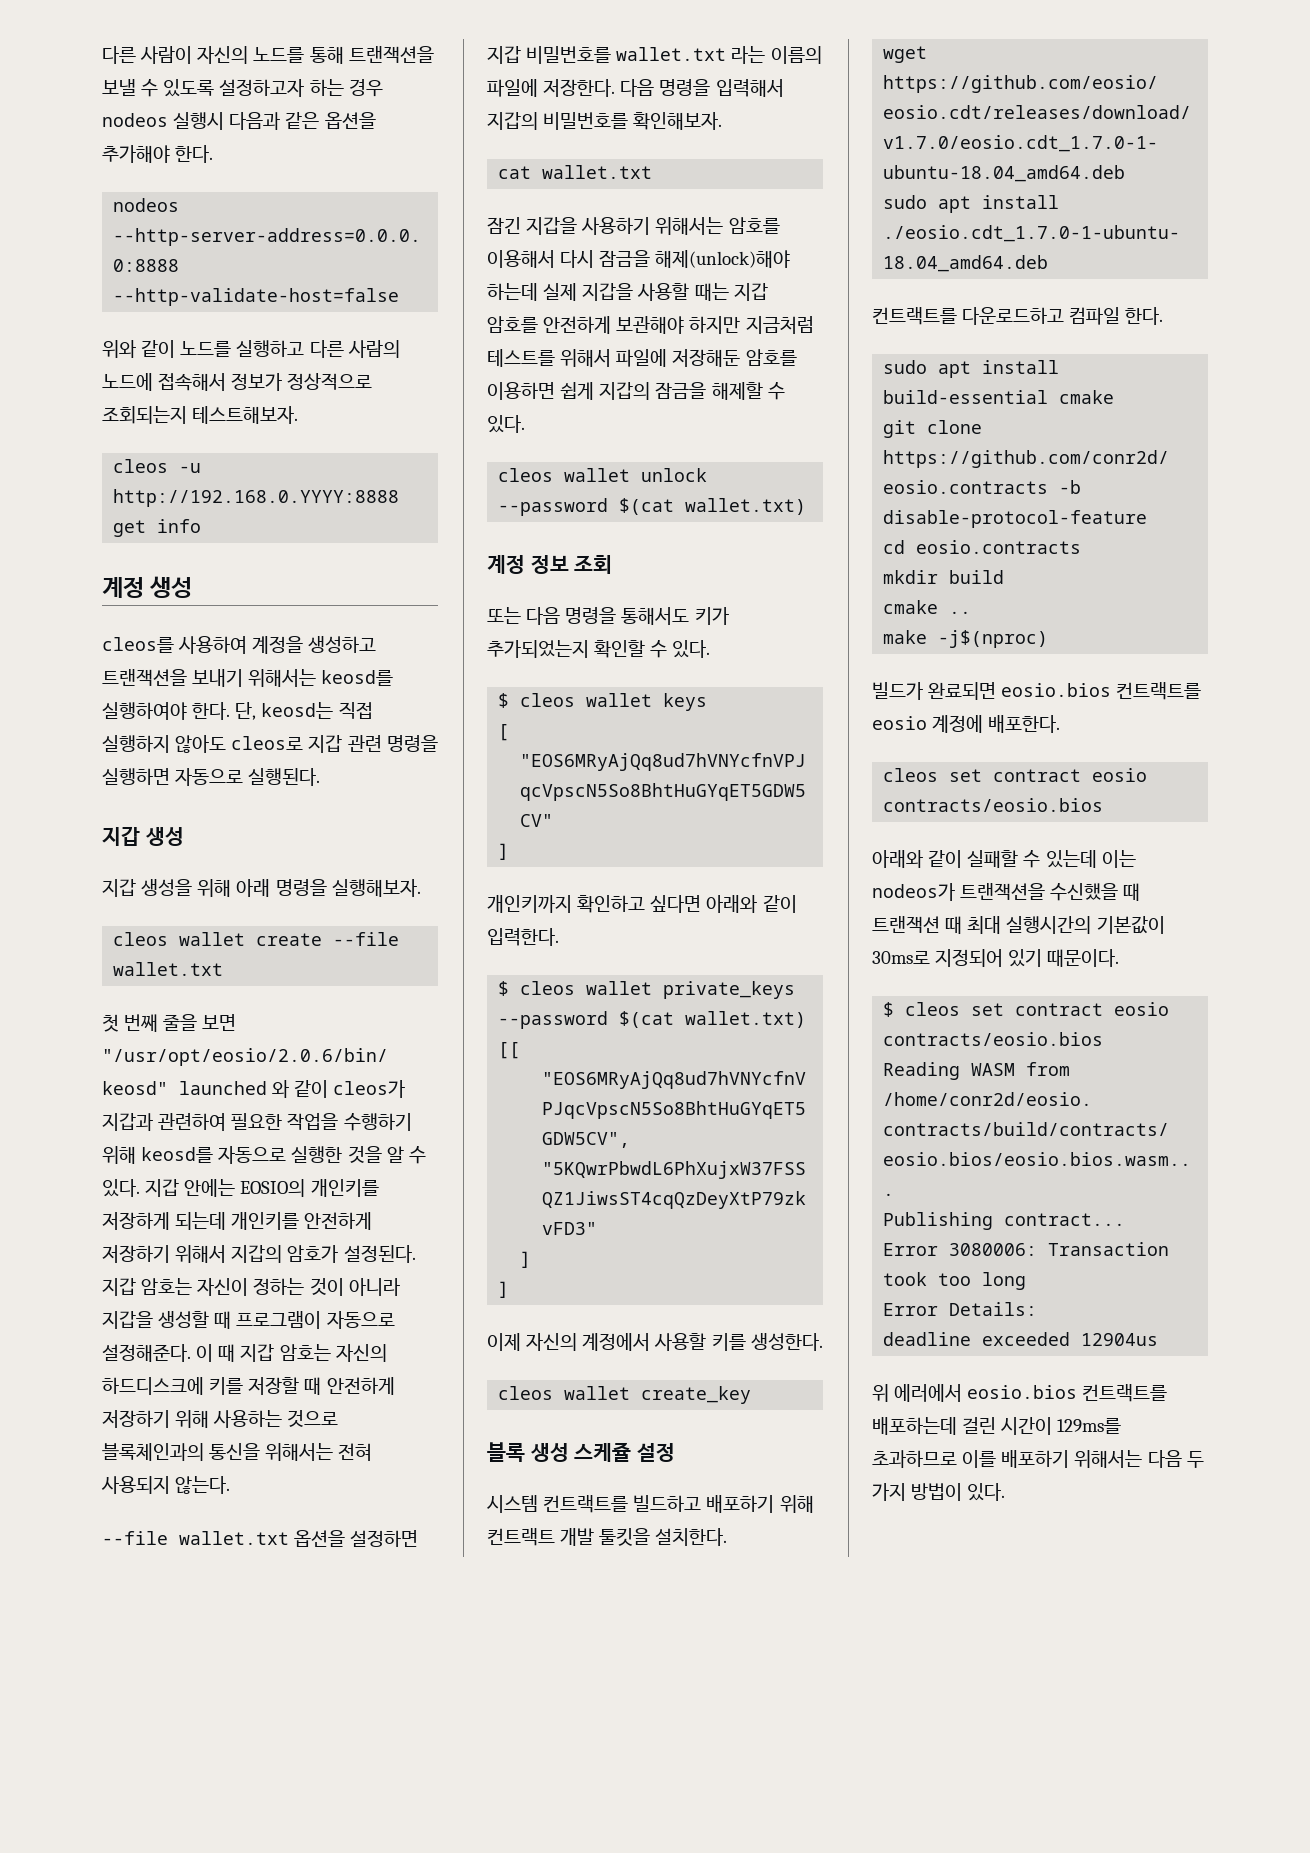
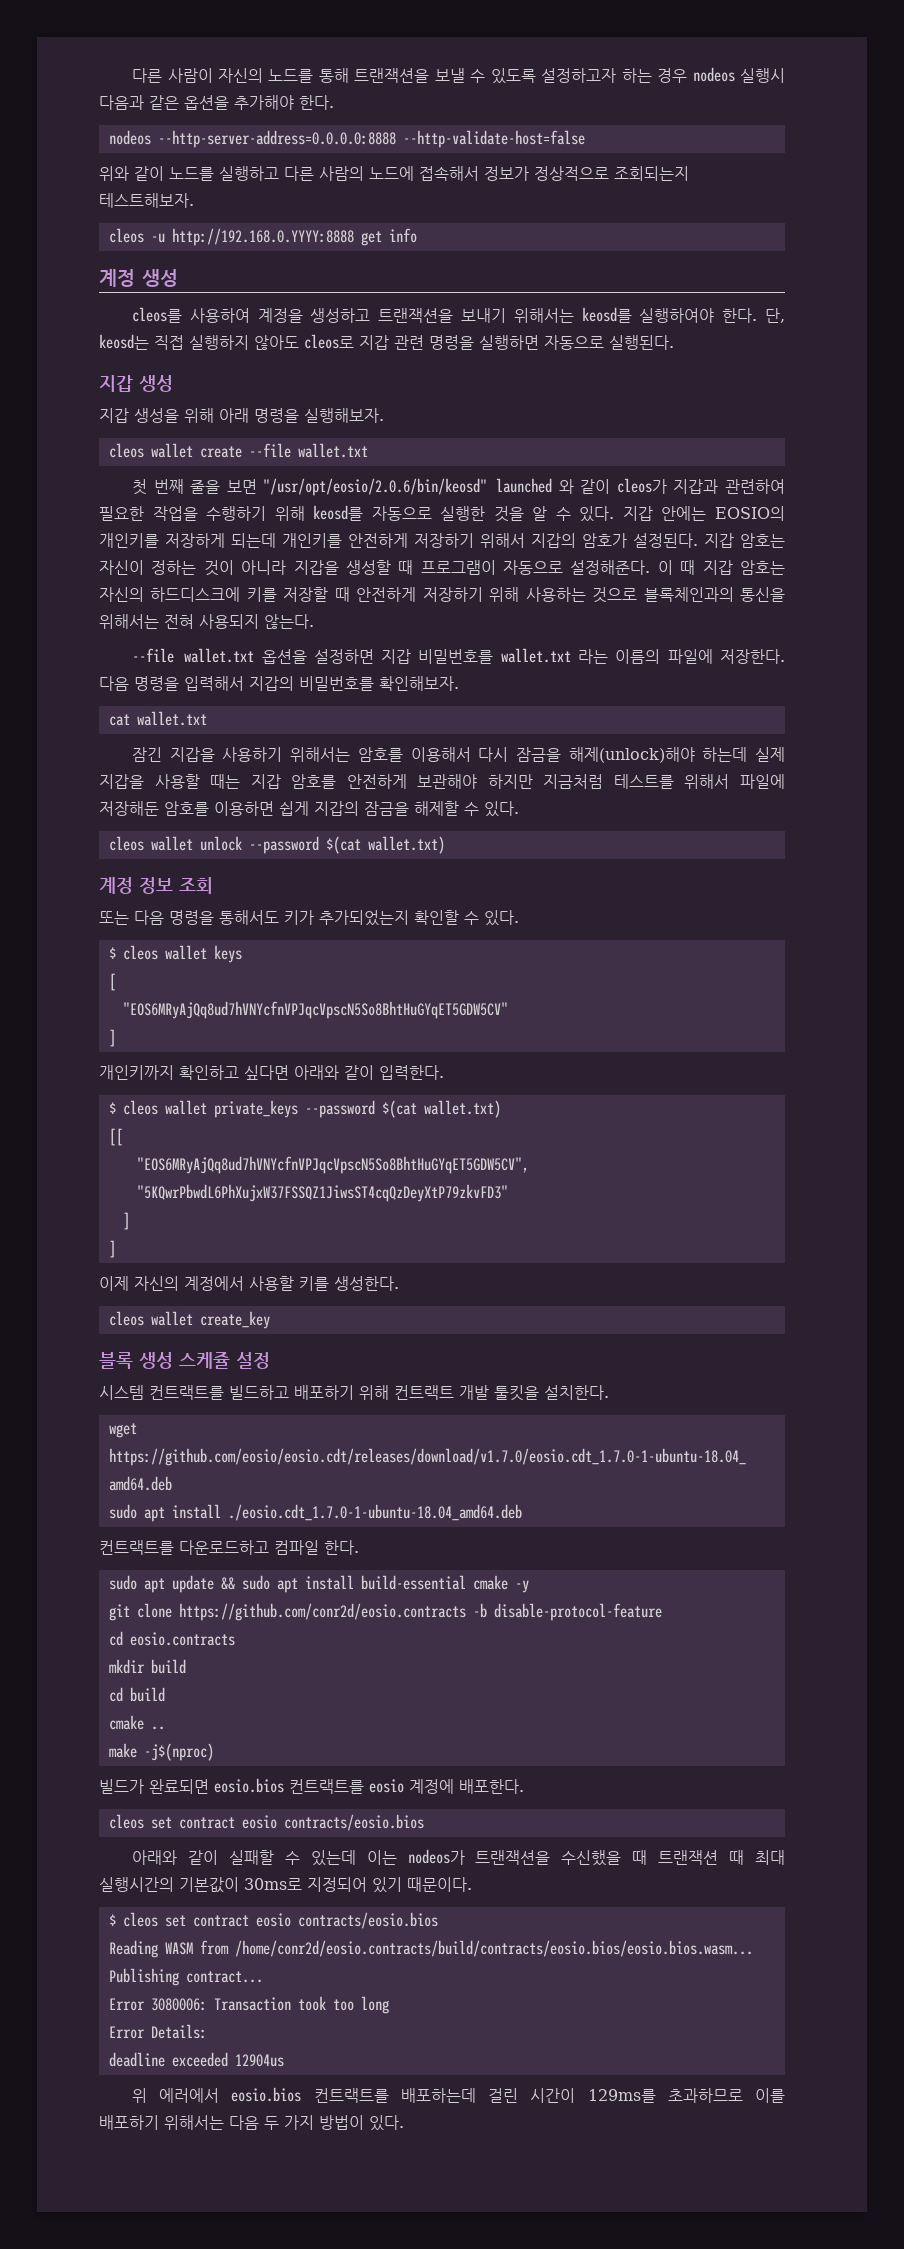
- sudo apt install build-essential cmake
+ sudo apt update && sudo apt install build-essential cmake -y
+ cd build

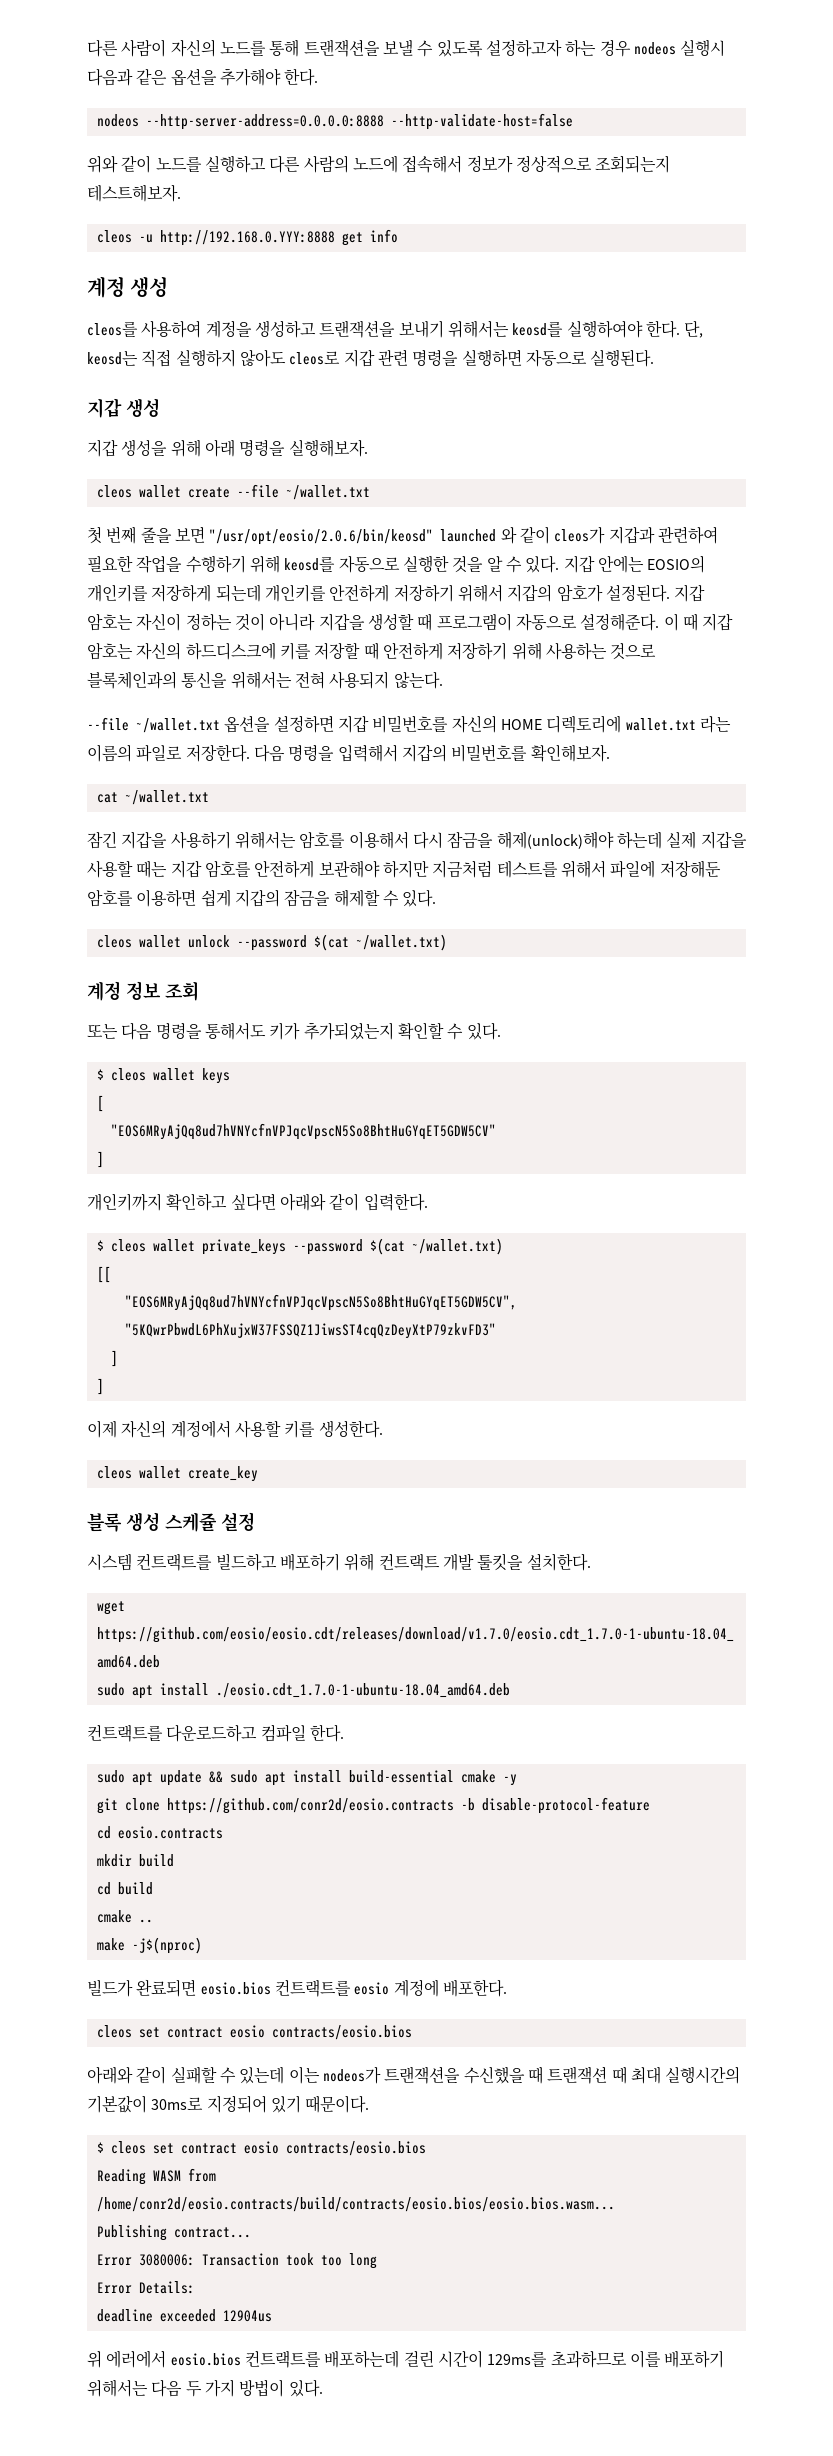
- cleos -u http://192.168.0.YYYY:8888 get info
+ cleos -u http://192.168.0.YYY:8888 get info
- cleos wallet create --file wallet.txt
+ cleos wallet create --file ~/wallet.txt
- --file wallet.txt 옵션을 설정하면 지갑 비밀번호를 wallet.txt 라는 이름의 파일에 저장한다.
+ --file ~/wallet.txt 옵션을 설정하면 지갑 비밀번호를 자신의 HOME 디렉토리에 wallet.txt 라는 이름의 파일로 저장한다.
- cat wallet.txt
+ cat ~/wallet.txt
- cleos wallet unlock --password $(cat wallet.txt)
+ cleos wallet unlock --password $(cat ~/wallet.txt)
- $ cleos wallet private_keys --password $(cat wallet.txt)
+ $ cleos wallet private_keys --password $(cat ~/wallet.txt)

